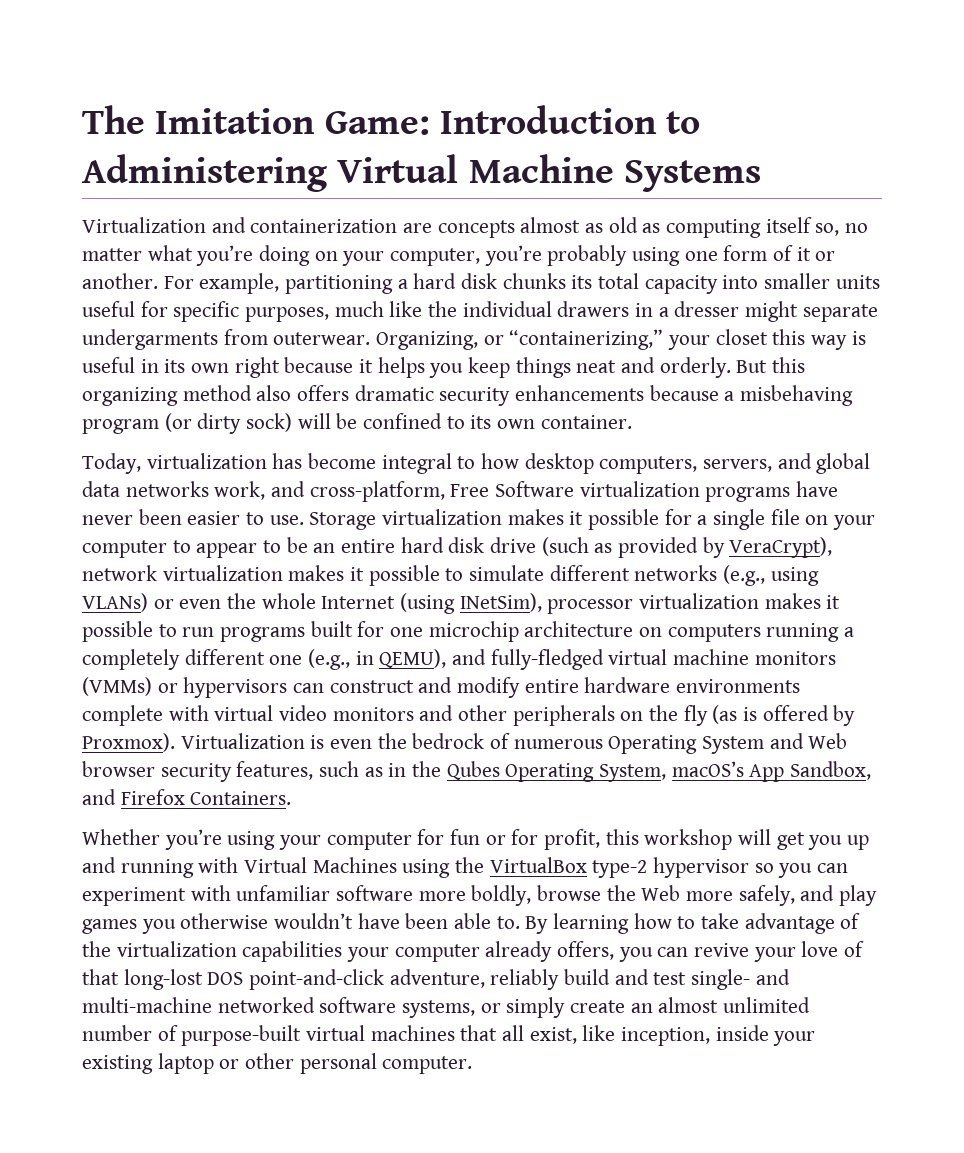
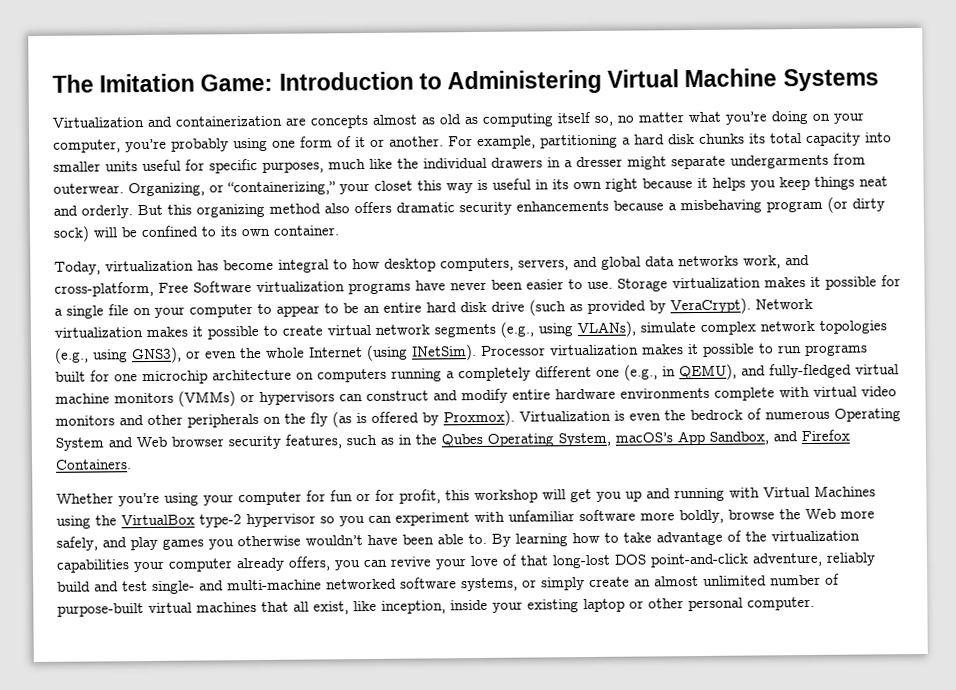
- Storage virtualization makes it possible for a single file on your computer to appear to be an entire hard disk drive (such as provided by VeraCrypt), network virtualization makes it possible to simulate different networks (e.g., using VLANs) or even the whole Internet (using INetSim), processor virtualization makes it possible to run programs built for one microchip architecture on computers running a completely different one (e.g., in QEMU), and fully-fledged virtual machine monitors (VMMs) or hypervisors can construct and modify entire hardware environments complete with virtual video monitors and other peripherals on the fly (as is offered by Proxmox).
+ Storage virtualization makes it possible for a single file on your computer to appear to be an entire hard disk drive (such as provided by VeraCrypt). Network virtualization makes it possible to create virtual network segments (e.g., using VLANs), simulate complex network topologies (e.g., using GNS3), or even the whole Internet (using INetSim). Processor virtualization makes it possible to run programs built for one microchip architecture on computers running a completely different one (e.g., in QEMU), and fully-fledged virtual machine monitors (VMMs) or hypervisors can construct and modify entire hardware environments complete with virtual video monitors and other peripherals on the fly (as is offered by Proxmox).

